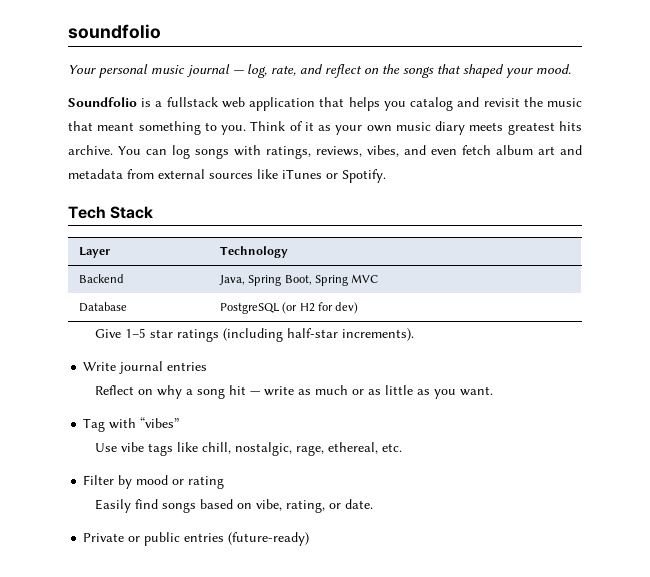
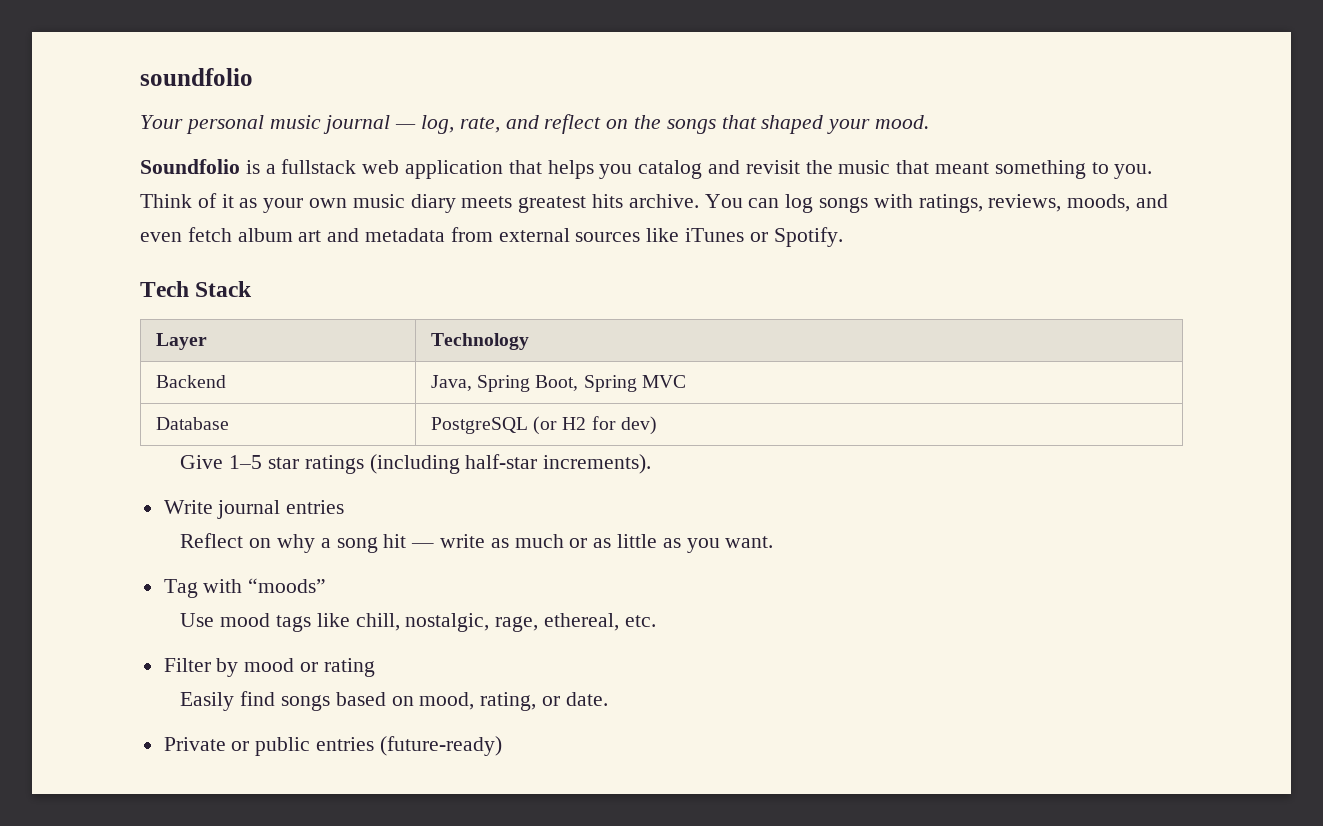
- You can log songs with ratings, reviews, vibes, and even fetch album art and metadata from external sources like iTunes or Spotify.
+ You can log songs with ratings, reviews, moods, and even fetch album art and metadata from external sources like iTunes or Spotify.
- Tag with “vibes”
+ Tag with “moods”
- Use vibe tags like chill, nostalgic, rage, ethereal, etc.
+ Use mood tags like chill, nostalgic, rage, ethereal, etc.
- Easily find songs based on vibe, rating, or date.
+ Easily find songs based on mood, rating, or date.

